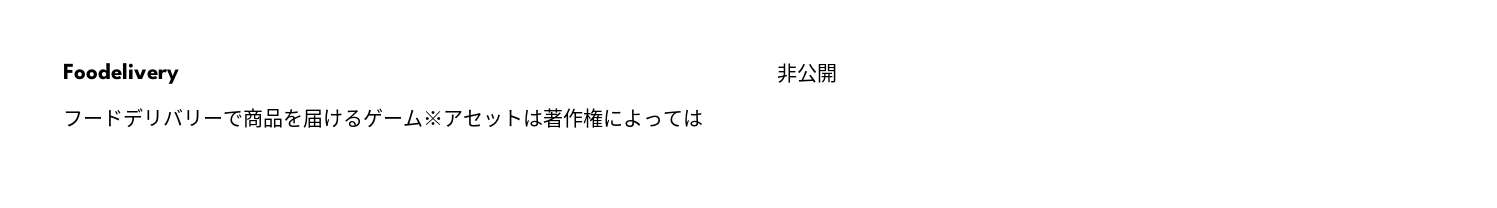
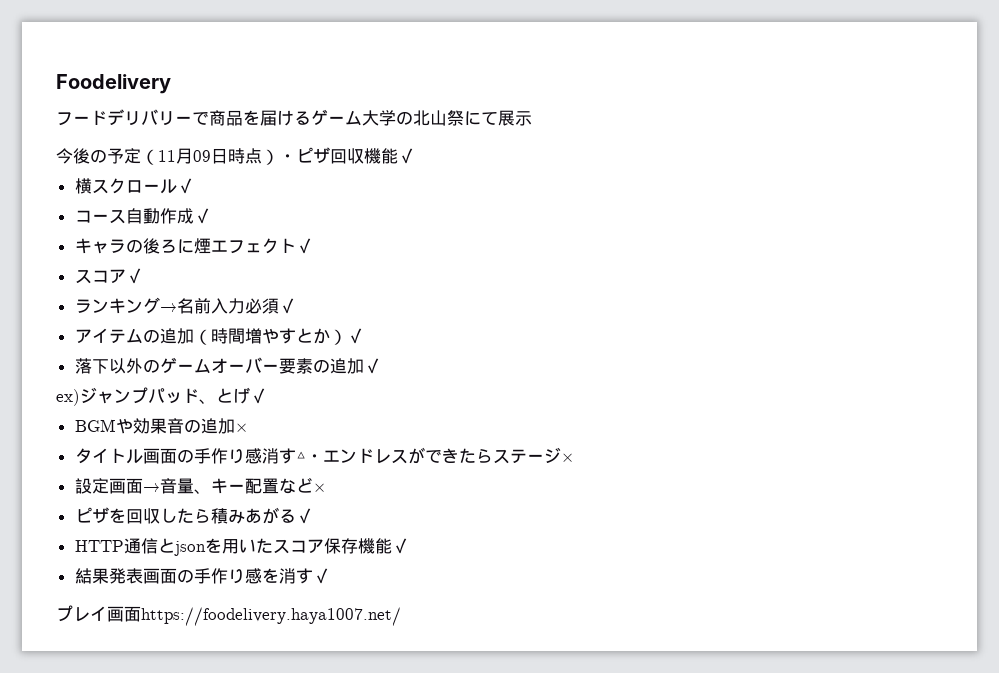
- フードデリバリーで商品を届けるゲーム※アセットは著作権によっては非公開
+ フードデリバリーで商品を届けるゲーム大学の北山祭にて展示
+ 今後の予定（11月09日時点）・ピザ回収機能✓
+ 横スクロール✓
+ コース自動作成✓
+ キャラの後ろに煙エフェクト✓
+ スコア✓
+ ランキング→名前入力必須✓
+ アイテムの追加（時間増やすとか）✓
+ 落下以外のゲームオーバー要素の追加✓
+ ex)ジャンプパッド、とげ✓
+ BGMや効果音の追加×
+ タイトル画面の手作り感消す△・エンドレスができたらステージ×
+ 設定画面→音量、キー配置など×
+ ピザを回収したら積みあがる✓
+ HTTP通信とjsonを用いたスコア保存機能✓
+ 結果発表画面の手作り感を消す✓
+ プレイ画面https://foodelivery.haya1007.net/

